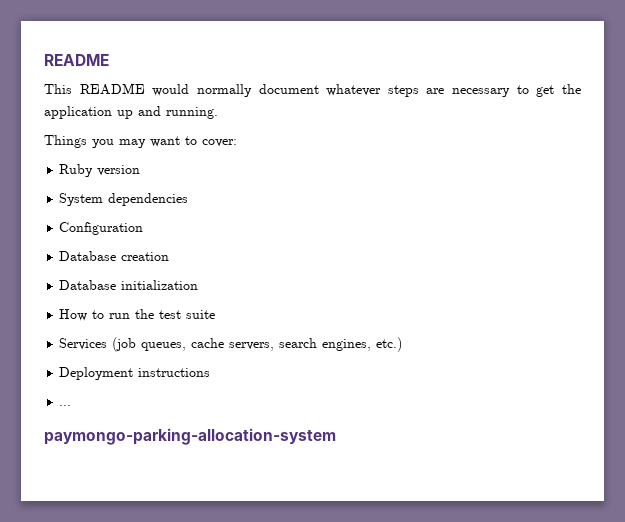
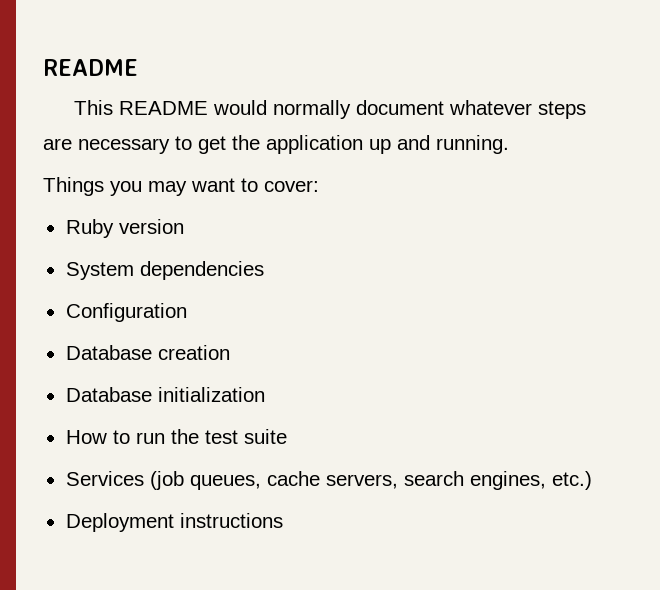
- ...
- paymongo-parking-allocation-system

